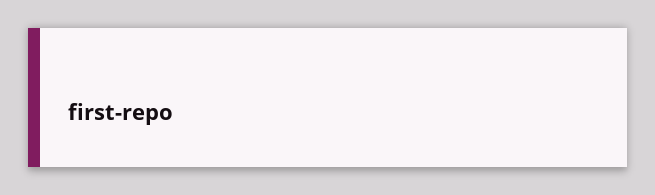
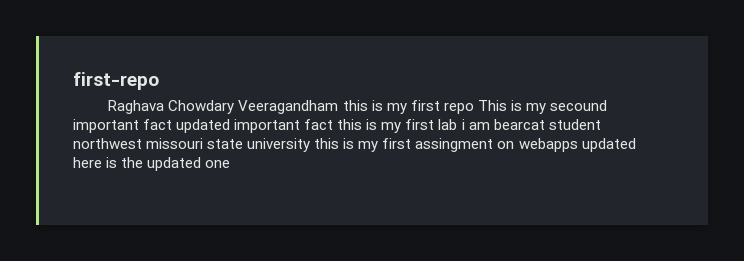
+ Raghava Chowdary Veeragandham this is my first repo This is my secound important fact updated important fact this is my first lab i am bearcat student northwest missouri state university this is my first assingment on webapps updated here is the updated one

